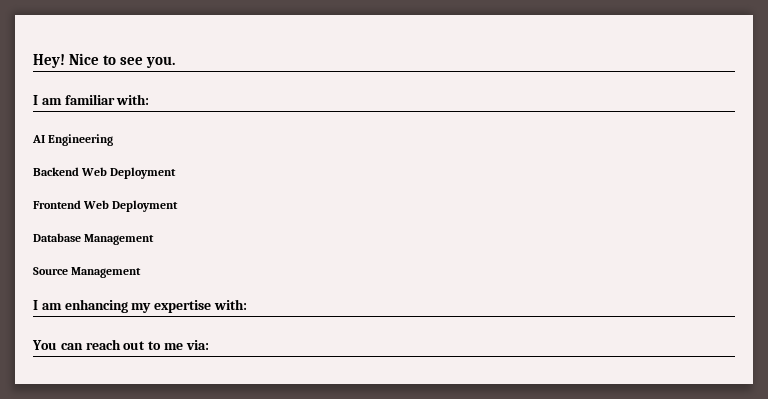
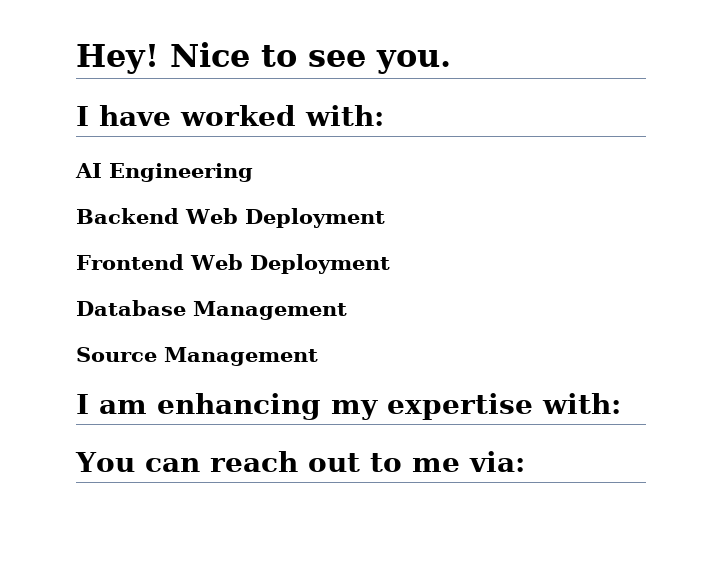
- I am familiar with:
+ I have worked with:

